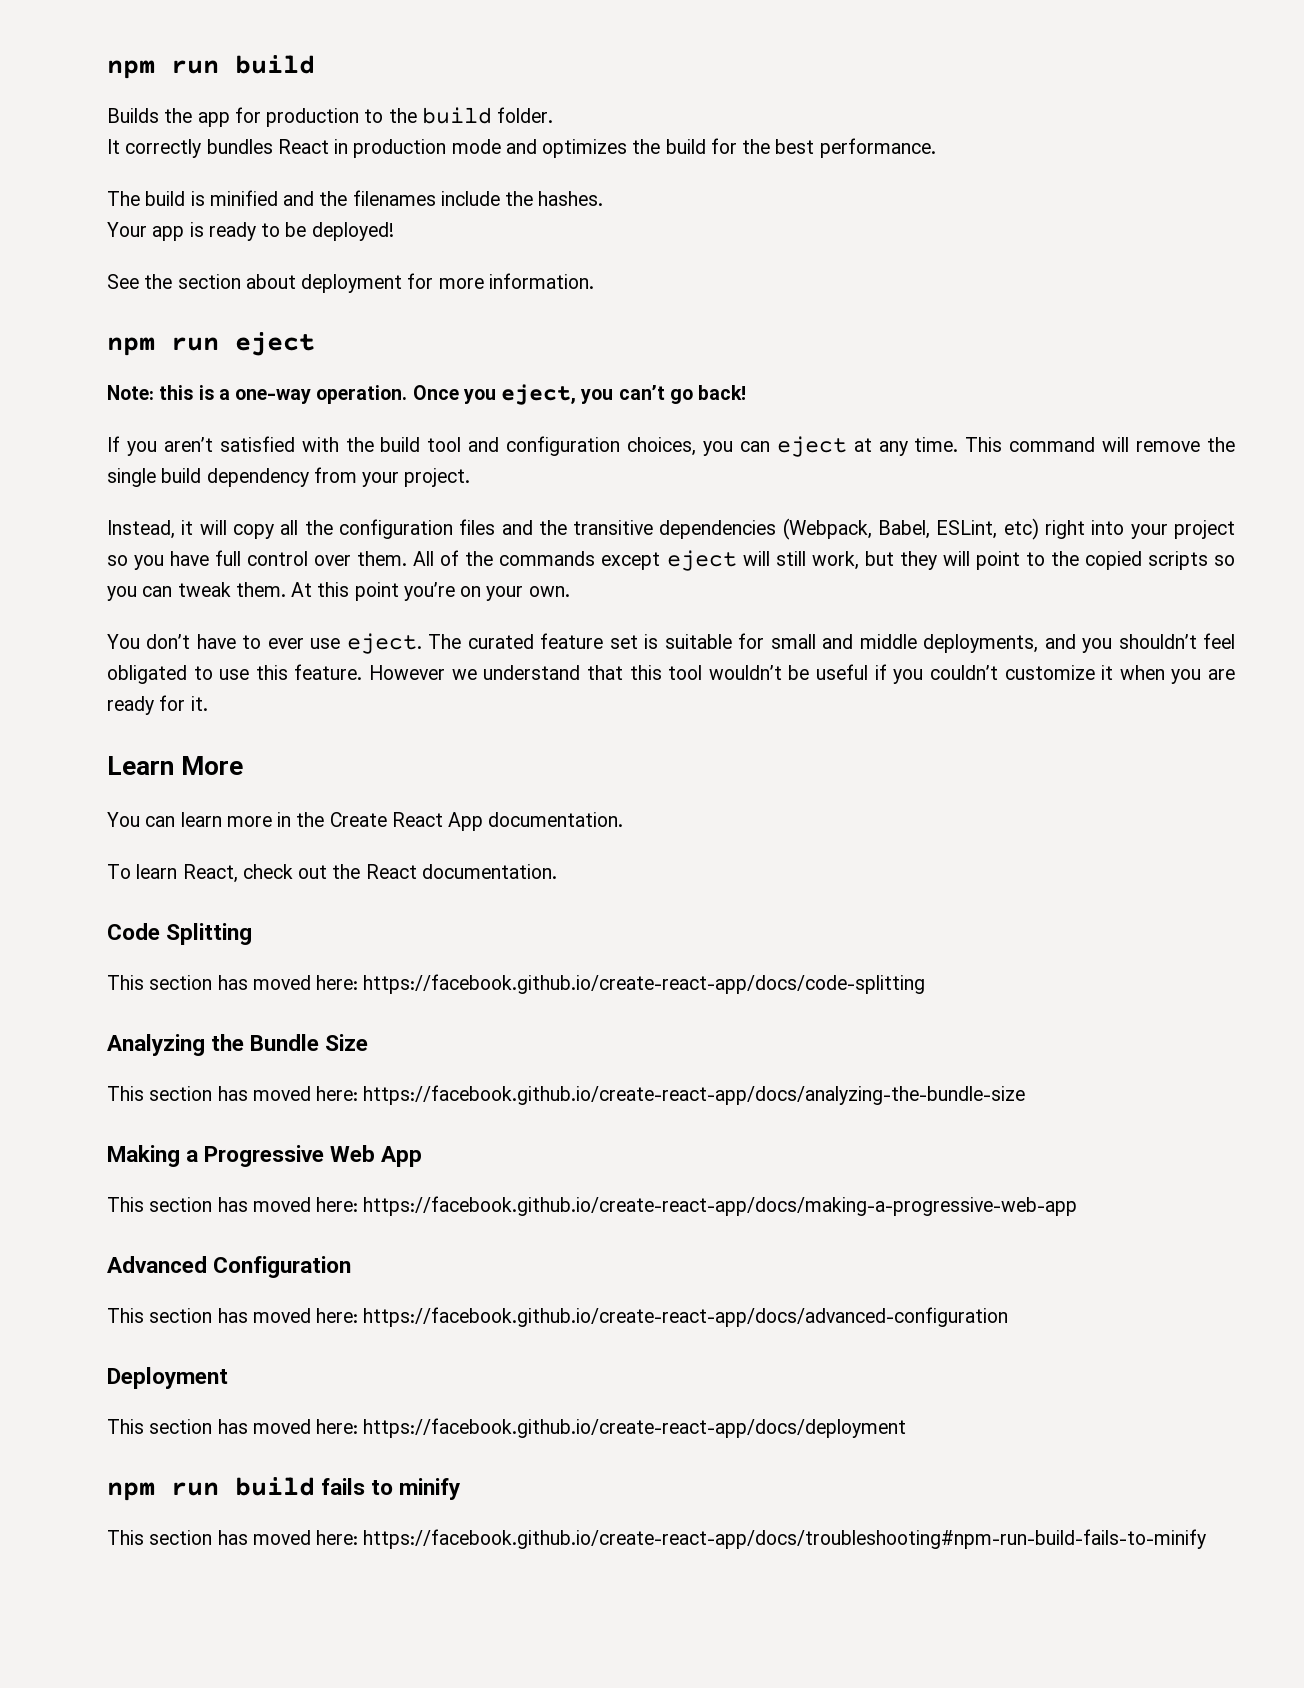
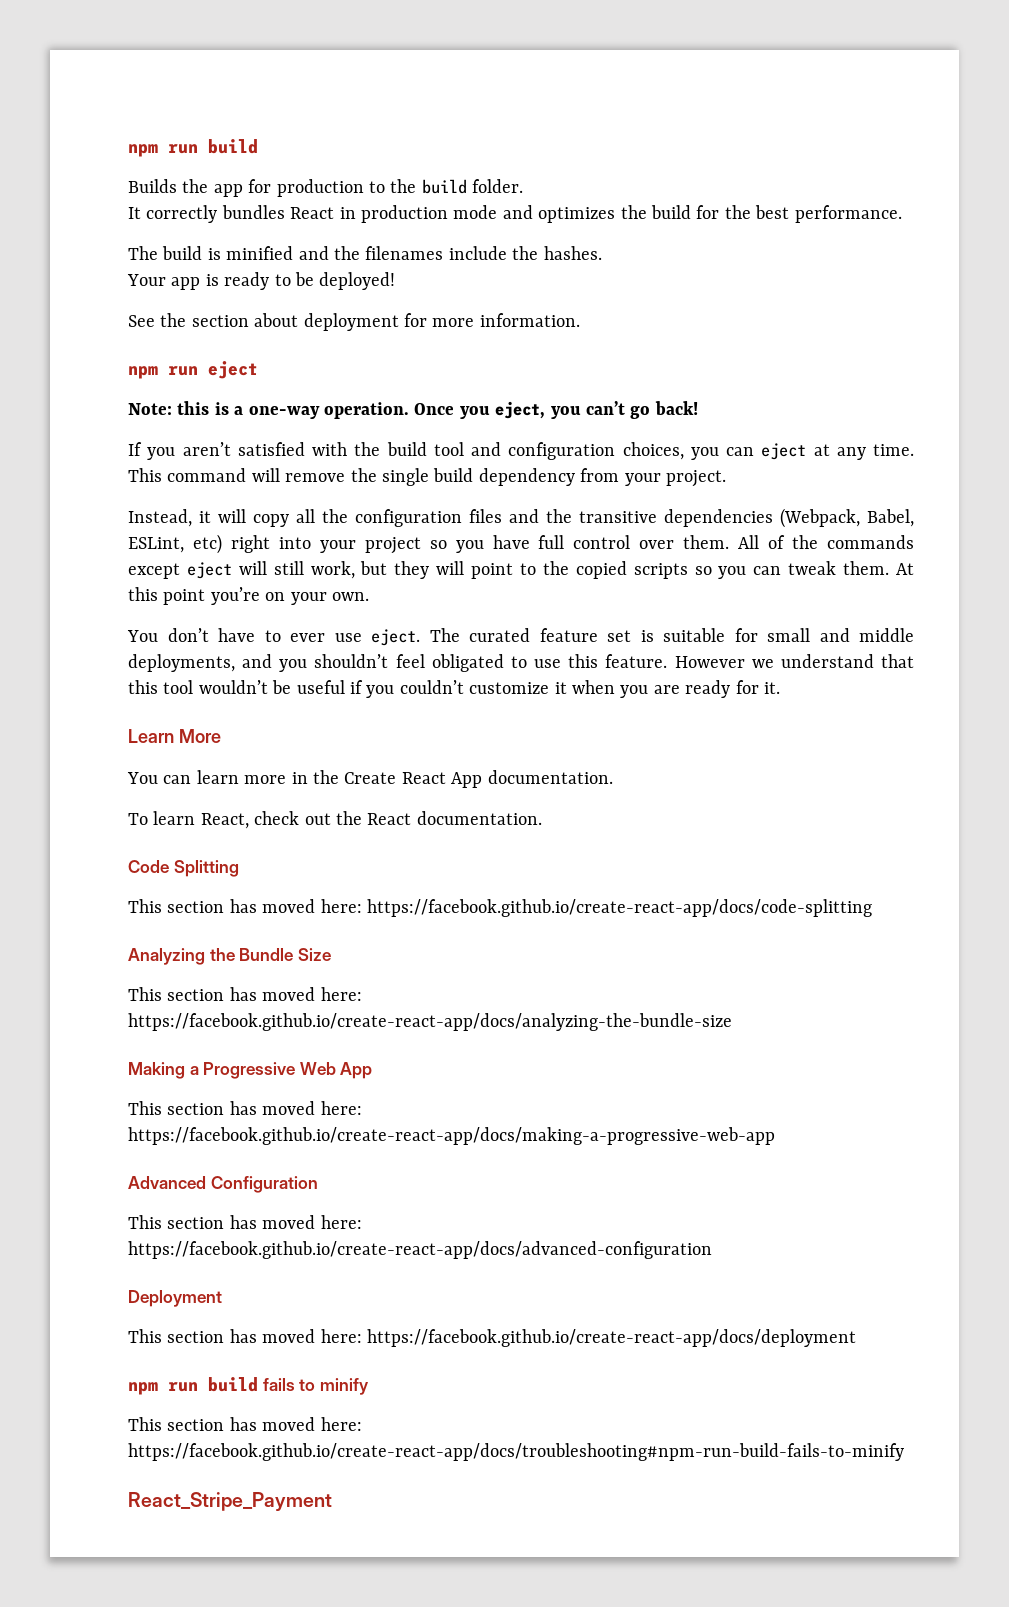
+ React_Stripe_Payment

